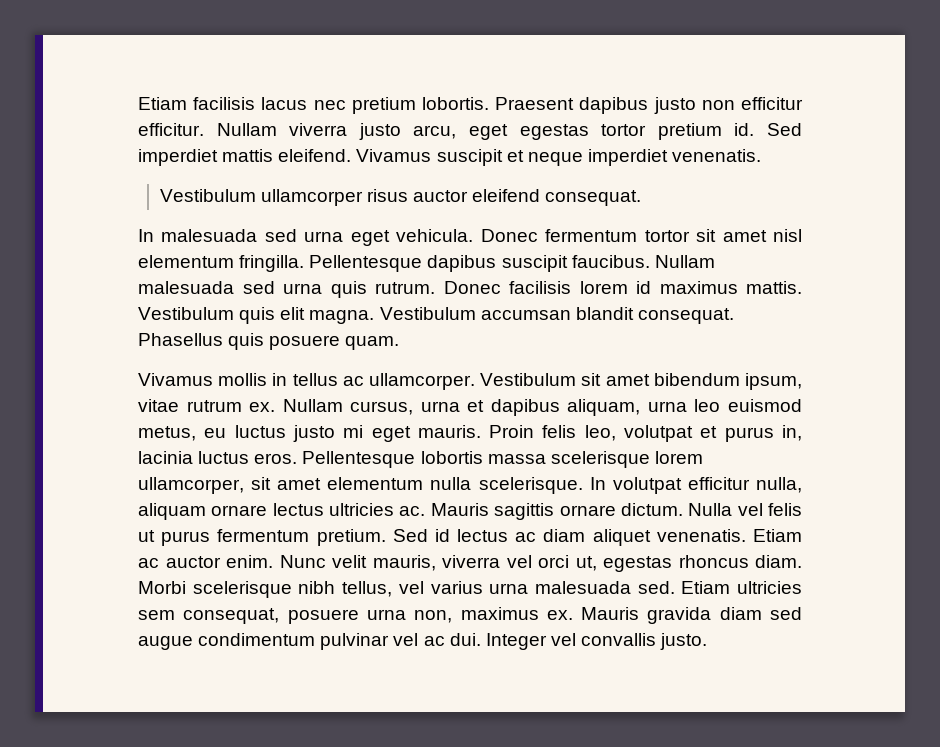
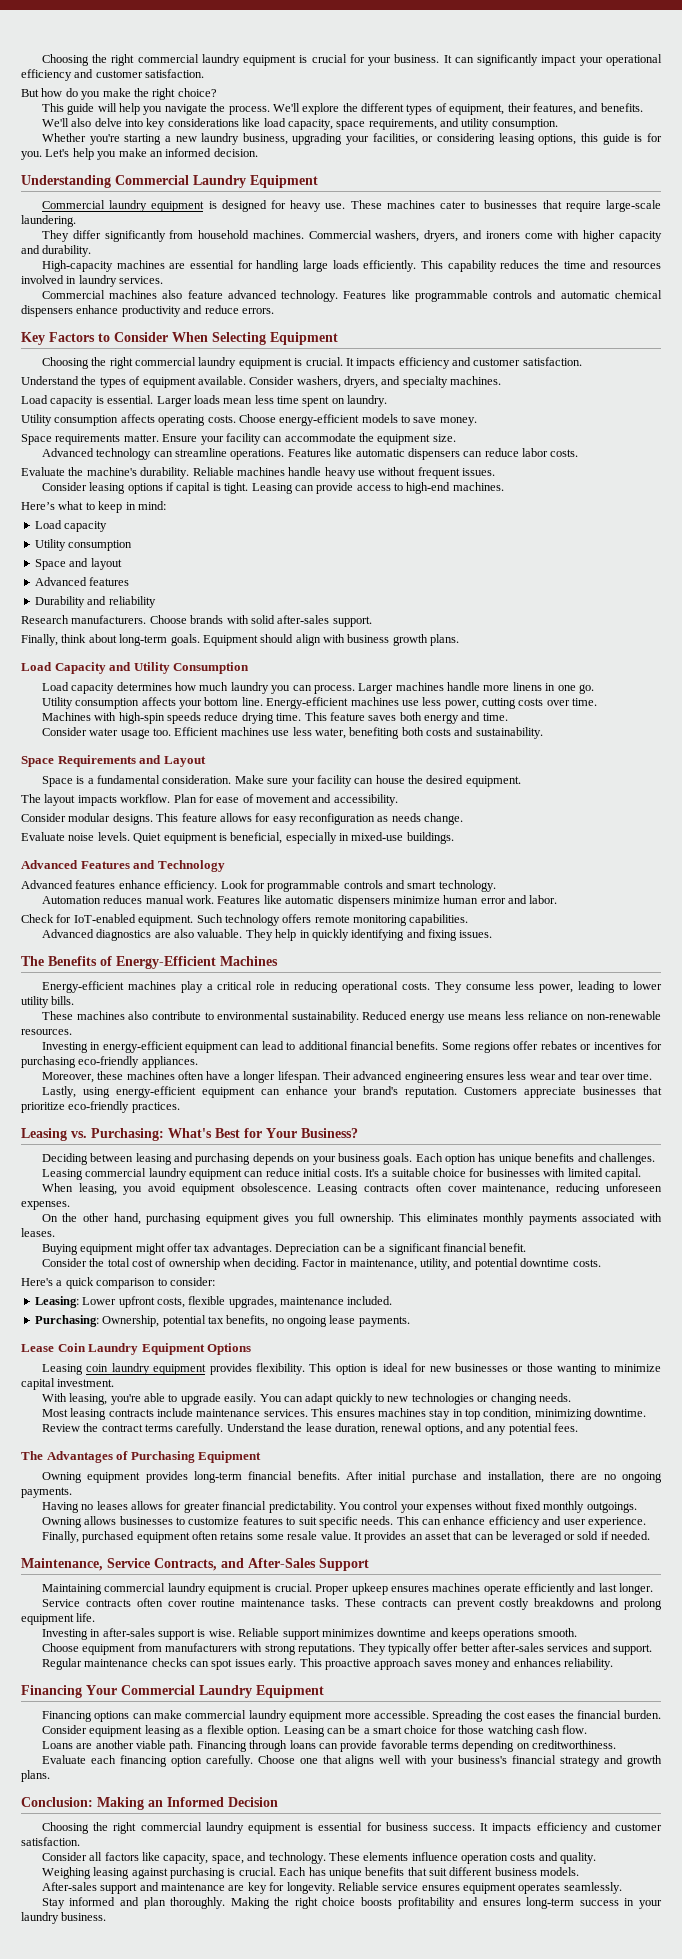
- Etiam facilisis lacus nec pretium lobortis. Praesent dapibus justo non efficitur efficitur. Nullam viverra justo arcu, eget egestas tortor pretium id. Sed imperdiet mattis eleifend. Vivamus suscipit et neque imperdiet venenatis.
- Vestibulum ullamcorper risus auctor eleifend consequat.
- In malesuada sed urna eget vehicula. Donec fermentum tortor sit amet nisl elementum fringilla. Pellentesque dapibus suscipit faucibus. Nullam malesuada sed urna quis rutrum. Donec facilisis lorem id maximus mattis. Vestibulum quis elit magna. Vestibulum accumsan blandit consequat. Phasellus quis posuere quam.
- Vivamus mollis in tellus ac ullamcorper. Vestibulum sit amet bibendum ipsum, vitae rutrum ex. Nullam cursus, urna et dapibus aliquam, urna leo euismod metus, eu luctus justo mi eget mauris. Proin felis leo, volutpat et purus in, lacinia luctus eros. Pellentesque lobortis massa scelerisque lorem ullamcorper, sit amet elementum nulla scelerisque. In volutpat efficitur nulla, aliquam ornare lectus ultricies ac. Mauris sagittis ornare dictum. Nulla vel felis ut purus fermentum pretium. Sed id lectus ac diam aliquet venenatis. Etiam ac auctor enim. Nunc velit mauris, viverra vel orci ut, egestas rhoncus diam. Morbi scelerisque nibh tellus, vel varius urna malesuada sed. Etiam ultricies sem consequat, posuere urna non, maximus ex. Mauris gravida diam sed augue condimentum pulvinar vel ac dui. Integer vel convallis justo.
+ Choosing the right commercial laundry equipment is crucial for your business. It can significantly impact your operational efficiency and customer satisfaction.
+ But how do you make the right choice?
+ This guide will help you navigate the process. We'll explore the different types of equipment, their features, and benefits.
+ We'll also delve into key considerations like load capacity, space requirements, and utility consumption.
+ Whether you're starting a new laundry business, upgrading your facilities, or considering leasing options, this guide is for you. Let's help you make an informed decision.
+ Understanding Commercial Laundry Equipment
+ Commercial laundry equipment is designed for heavy use. These machines cater to businesses that require large-scale laundering.
+ They differ significantly from household machines. Commercial washers, dryers, and ironers come with higher capacity and durability.
+ High-capacity machines are essential for handling large loads efficiently. This capability reduces the time and resources involved in laundry services.
+ Commercial machines also feature advanced technology. Features like programmable controls and automatic chemical dispensers enhance productivity and reduce errors.
+ Key Factors to Consider When Selecting Equipment
+ Choosing the right commercial laundry equipment is crucial. It impacts efficiency and customer satisfaction.
+ Understand the types of equipment available. Consider washers, dryers, and specialty machines.
+ Load capacity is essential. Larger loads mean less time spent on laundry.
+ Utility consumption affects operating costs. Choose energy-efficient models to save money.
+ Space requirements matter. Ensure your facility can accommodate the equipment size.
+ Advanced technology can streamline operations. Features like automatic dispensers can reduce labor costs.
+ Evaluate the machine's durability. Reliable machines handle heavy use without frequent issues.
+ Consider leasing options if capital is tight. Leasing can provide access to high-end machines.
+ Here’s what to keep in mind:
+ Load capacity
+ Utility consumption
+ Space and layout
+ Advanced features
+ Durability and reliability
+ Research manufacturers. Choose brands with solid after-sales support.
+ Finally, think about long-term goals. Equipment should align with business growth plans.
+ Load Capacity and Utility Consumption
+ Load capacity determines how much laundry you can process. Larger machines handle more linens in one go.
+ Utility consumption affects your bottom line. Energy-efficient machines use less power, cutting costs over time.
+ Machines with high-spin speeds reduce drying time. This feature saves both energy and time.
+ Consider water usage too. Efficient machines use less water, benefiting both costs and sustainability.
+ Space Requirements and Layout
+ Space is a fundamental consideration. Make sure your facility can house the desired equipment.
+ The layout impacts workflow. Plan for ease of movement and accessibility.
+ Consider modular designs. This feature allows for easy reconfiguration as needs change.
+ Evaluate noise levels. Quiet equipment is beneficial, especially in mixed-use buildings.
+ Advanced Features and Technology
+ Advanced features enhance efficiency. Look for programmable controls and smart technology.
+ Automation reduces manual work. Features like automatic dispensers minimize human error and labor.
+ Check for IoT-enabled equipment. Such technology offers remote monitoring capabilities.
+ Advanced diagnostics are also valuable. They help in quickly identifying and fixing issues.
+ The Benefits of Energy-Efficient Machines
+ Energy-efficient machines play a critical role in reducing operational costs. They consume less power, leading to lower utility bills.
+ These machines also contribute to environmental sustainability. Reduced energy use means less reliance on non-renewable resources.
+ Investing in energy-efficient equipment can lead to additional financial benefits. Some regions offer rebates or incentives for purchasing eco-friendly appliances.
+ Moreover, these machines often have a longer lifespan. Their advanced engineering ensures less wear and tear over time.
+ Lastly, using energy-efficient equipment can enhance your brand's reputation. Customers appreciate businesses that prioritize eco-friendly practices.
+ Leasing vs. Purchasing: What's Best for Your Business?
+ Deciding between leasing and purchasing depends on your business goals. Each option has unique benefits and challenges.
+ Leasing commercial laundry equipment can reduce initial costs. It's a suitable choice for businesses with limited capital.
+ When leasing, you avoid equipment obsolescence. Leasing contracts often cover maintenance, reducing unforeseen expenses.
+ On the other hand, purchasing equipment gives you full ownership. This eliminates monthly payments associated with leases.
+ Buying equipment might offer tax advantages. Depreciation can be a significant financial benefit.
+ Consider the total cost of ownership when deciding. Factor in maintenance, utility, and potential downtime costs.
+ Here's a quick comparison to consider:
+ Leasing: Lower upfront costs, flexible upgrades, maintenance included.
+ Purchasing: Ownership, potential tax benefits, no ongoing lease payments.
+ Lease Coin Laundry Equipment Options
+ Leasing coin laundry equipment provides flexibility. This option is ideal for new businesses or those wanting to minimize capital investment.
+ With leasing, you're able to upgrade easily. You can adapt quickly to new technologies or changing needs.
+ Most leasing contracts include maintenance services. This ensures machines stay in top condition, minimizing downtime.
+ Review the contract terms carefully. Understand the lease duration, renewal options, and any potential fees.
+ The Advantages of Purchasing Equipment
+ Owning equipment provides long-term financial benefits. After initial purchase and installation, there are no ongoing payments.
+ Having no leases allows for greater financial predictability. You control your expenses without fixed monthly outgoings.
+ Owning allows businesses to customize features to suit specific needs. This can enhance efficiency and user experience.
+ Finally, purchased equipment often retains some resale value. It provides an asset that can be leveraged or sold if needed.
+ Maintenance, Service Contracts, and After-Sales Support
+ Maintaining commercial laundry equipment is crucial. Proper upkeep ensures machines operate efficiently and last longer.
+ Service contracts often cover routine maintenance tasks. These contracts can prevent costly breakdowns and prolong equipment life.
+ Investing in after-sales support is wise. Reliable support minimizes downtime and keeps operations smooth.
+ Choose equipment from manufacturers with strong reputations. They typically offer better after-sales services and support.
+ Regular maintenance checks can spot issues early. This proactive approach saves money and enhances reliability.
+ Financing Your Commercial Laundry Equipment
+ Financing options can make commercial laundry equipment more accessible. Spreading the cost eases the financial burden.
+ Consider equipment leasing as a flexible option. Leasing can be a smart choice for those watching cash flow.
+ Loans are another viable path. Financing through loans can provide favorable terms depending on creditworthiness.
+ Evaluate each financing option carefully. Choose one that aligns well with your business's financial strategy and growth plans.
+ Conclusion: Making an Informed Decision
+ Choosing the right commercial laundry equipment is essential for business success. It impacts efficiency and customer satisfaction.
+ Consider all factors like capacity, space, and technology. These elements influence operation costs and quality.
+ Weighing leasing against purchasing is crucial. Each has unique benefits that suit different business models.
+ After-sales support and maintenance are key for longevity. Reliable service ensures equipment operates seamlessly.
+ Stay informed and plan thoroughly. Making the right choice boosts profitability and ensures long-term success in your laundry business.

